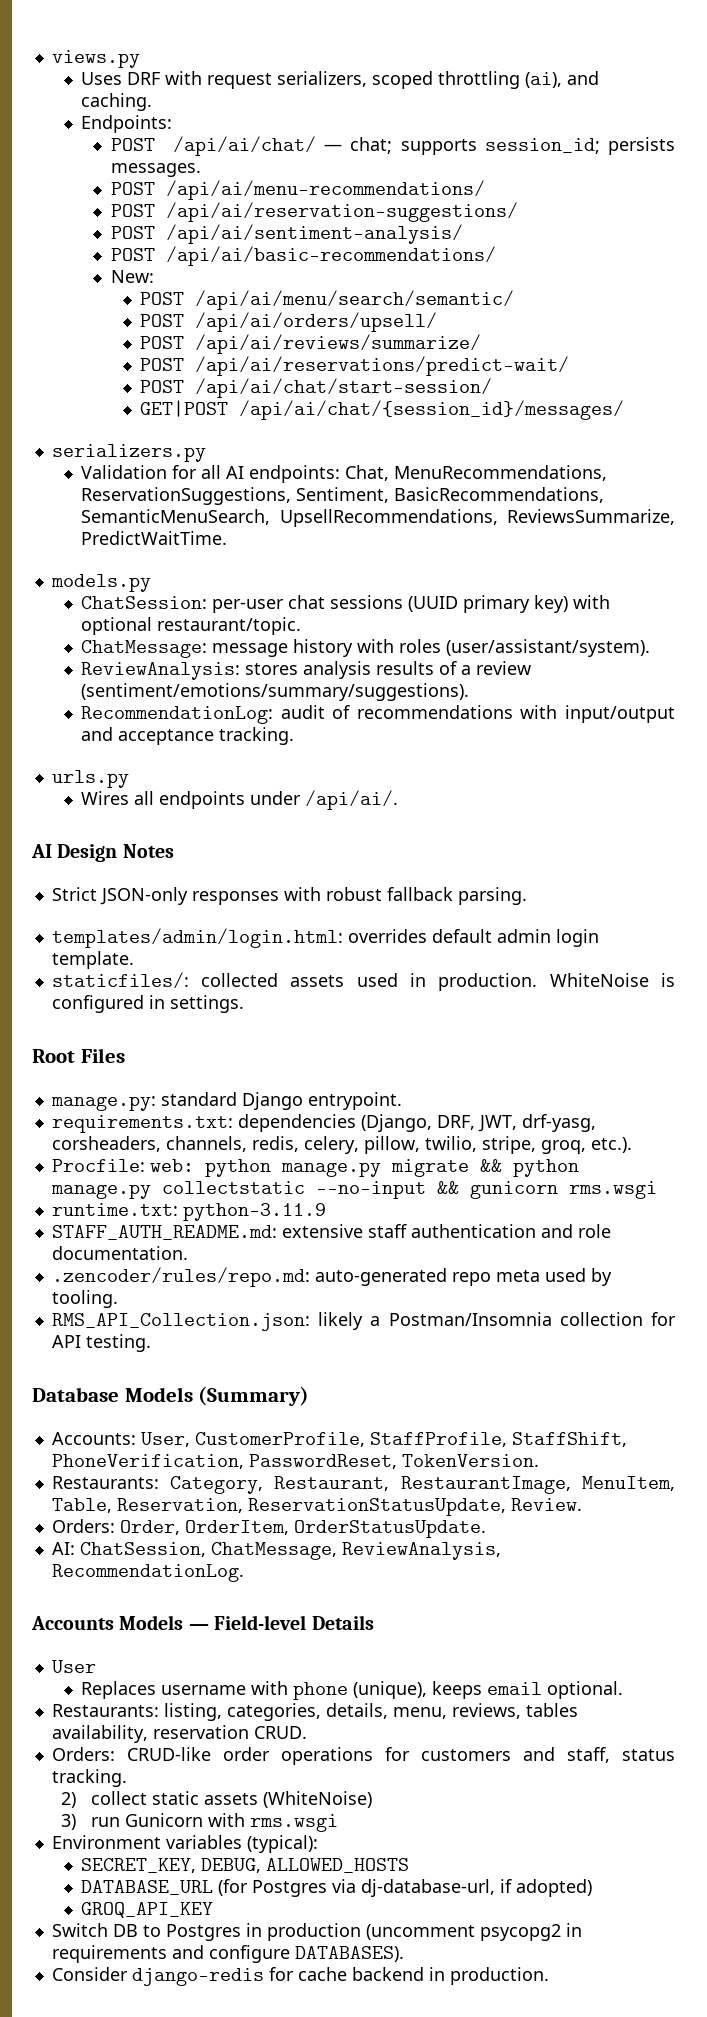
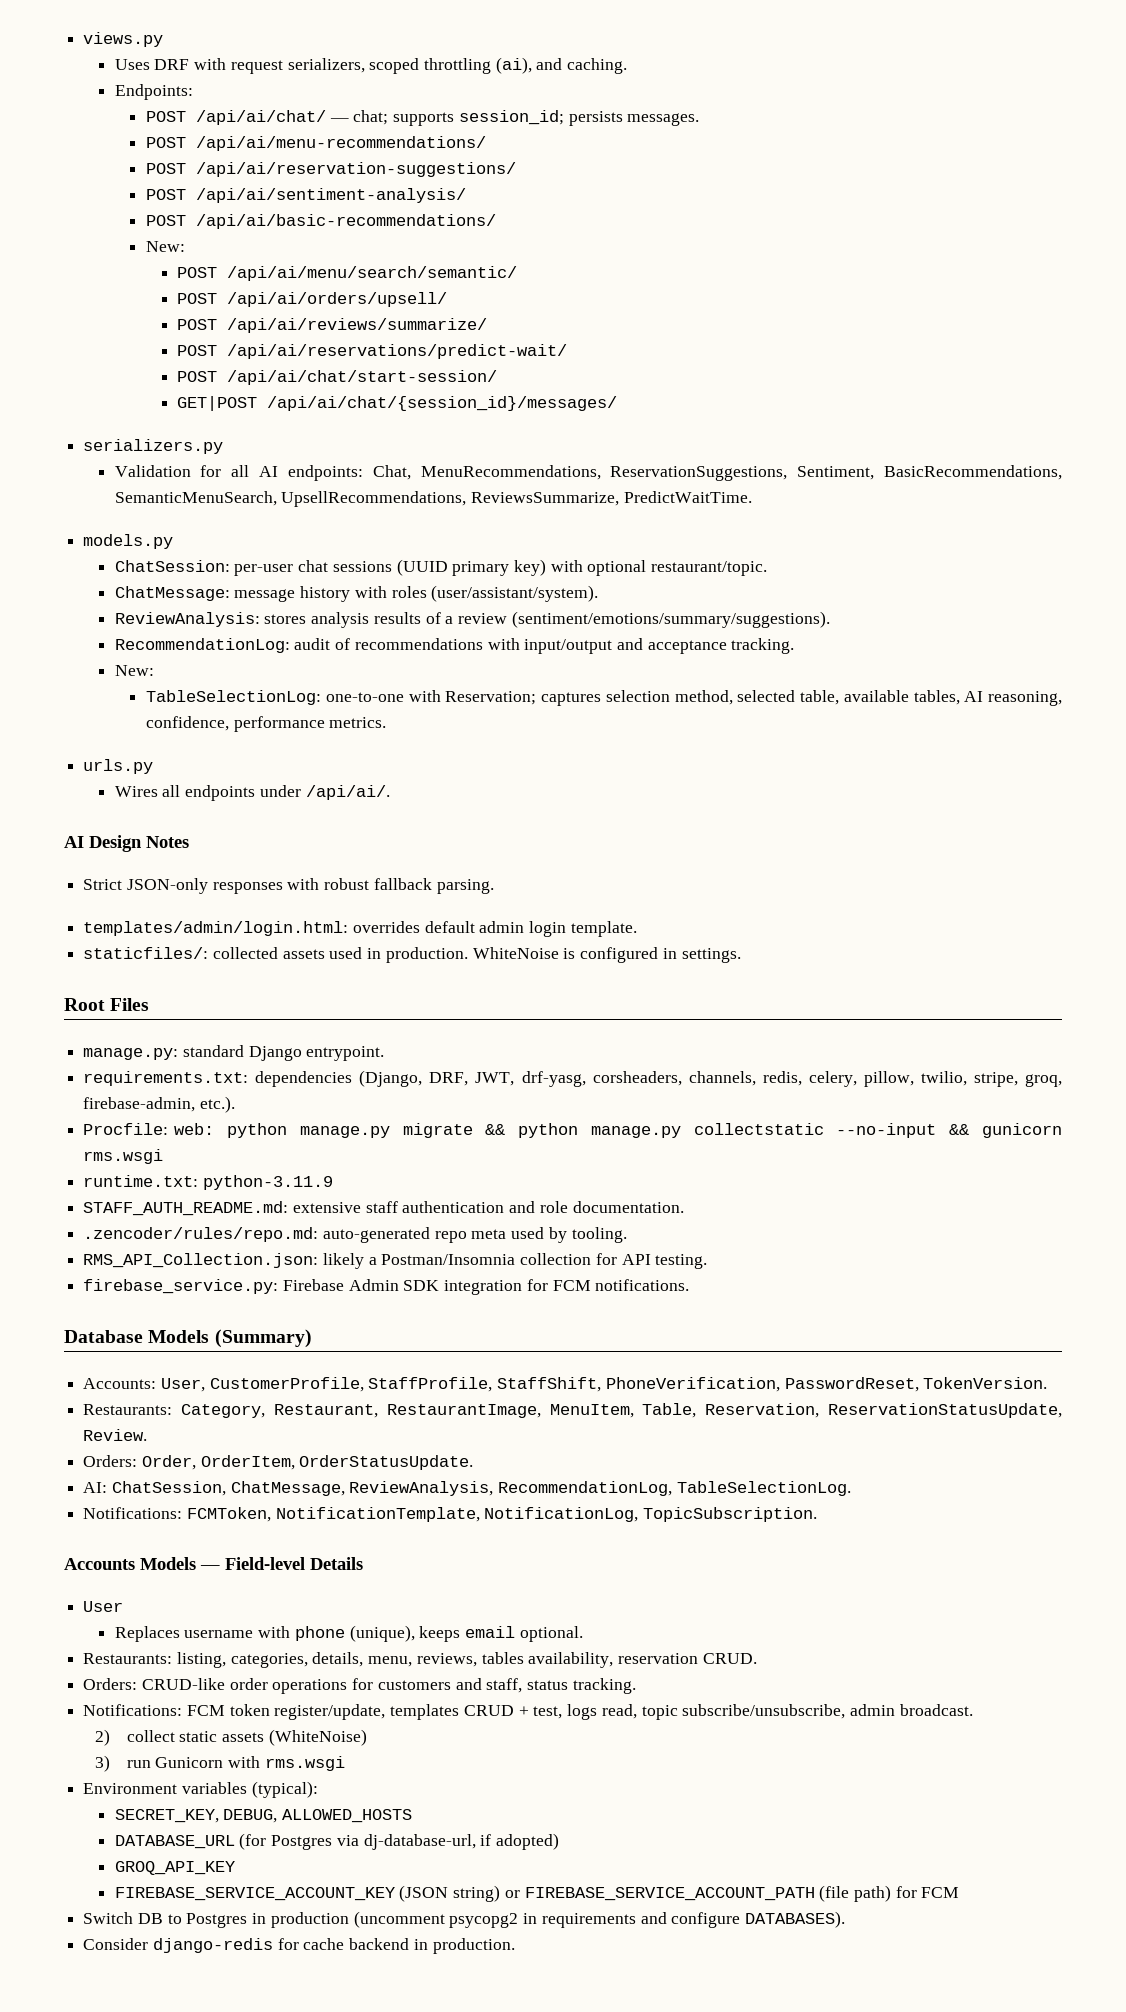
  RecommendationLog: audit of recommendations with input/output and acceptance tracking.
+ New:
+ TableSelectionLog: one-to-one with Reservation; captures selection method, selected table, available tables, AI reasoning, confidence, performance metrics.
- requirements.txt: dependencies (Django, DRF, JWT, drf-yasg, corsheaders, channels, redis, celery, pillow, twilio, stripe, groq, etc.).
+ requirements.txt: dependencies (Django, DRF, JWT, drf-yasg, corsheaders, channels, redis, celery, pillow, twilio, stripe, groq, firebase-admin, etc.).
+ firebase_service.py: Firebase Admin SDK integration for FCM notifications.
- AI: ChatSession, ChatMessage, ReviewAnalysis, RecommendationLog.
+ AI: ChatSession, ChatMessage, ReviewAnalysis, RecommendationLog, TableSelectionLog.
+ Notifications: FCMToken, NotificationTemplate, NotificationLog, TopicSubscription.
+ Notifications: FCM token register/update, templates CRUD + test, logs read, topic subscribe/unsubscribe, admin broadcast.
+ FIREBASE_SERVICE_ACCOUNT_KEY (JSON string) or FIREBASE_SERVICE_ACCOUNT_PATH (file path) for FCM

